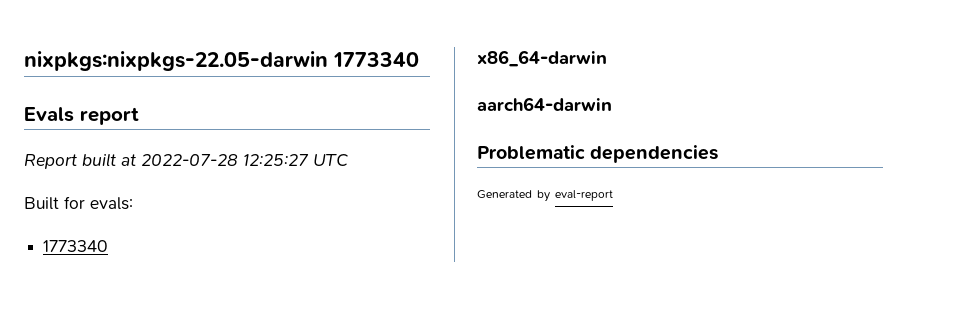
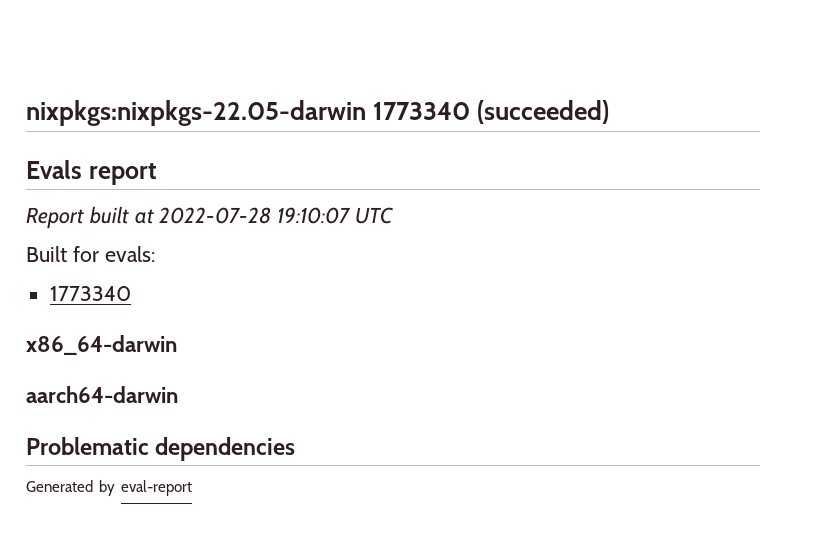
- nixpkgs:nixpkgs-22.05-darwin 1773340
+ nixpkgs:nixpkgs-22.05-darwin 1773340 (succeeded)
- Report built at 2022-07-28 12:25:27 UTC
+ Report built at 2022-07-28 19:10:07 UTC

